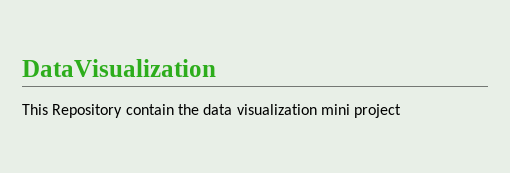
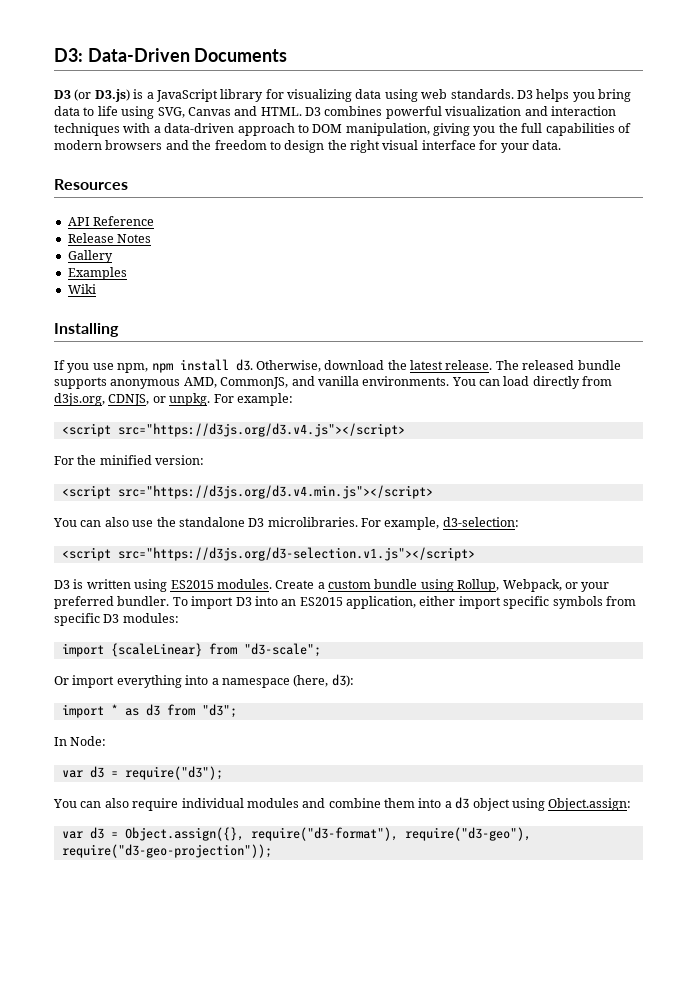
- DataVisualization
- This Repository contain the data visualization mini project
+ D3: Data-Driven Documents
+ D3 (or D3.js) is a JavaScript library for visualizing data using web standards. D3 helps you bring data to life using SVG, Canvas and HTML. D3 combines powerful visualization and interaction techniques with a data-driven approach to DOM manipulation, giving you the full capabilities of modern browsers and the freedom to design the right visual interface for your data.
+ Resources
+ API Reference
+ Release Notes
+ Gallery
+ Examples
+ Wiki
+ Installing
+ If you use npm, npm install d3. Otherwise, download the latest release. The released bundle supports anonymous AMD, CommonJS, and vanilla environments. You can load directly from d3js.org, CDNJS, or unpkg. For example:
+ <script src="https://d3js.org/d3.v4.js"></script>
+ For the minified version:
+ <script src="https://d3js.org/d3.v4.min.js"></script>
+ You can also use the standalone D3 microlibraries. For example, d3-selection:
+ <script src="https://d3js.org/d3-selection.v1.js"></script>
+ D3 is written using ES2015 modules. Create a custom bundle using Rollup, Webpack, or your preferred bundler. To import D3 into an ES2015 application, either import specific symbols from specific D3 modules:
+ import {scaleLinear} from "d3-scale";
+ Or import everything into a namespace (here, d3):
+ import * as d3 from "d3";
+ In Node:
+ var d3 = require("d3");
+ You can also require individual modules and combine them into a d3 object using Object.assign:
+ var d3 = Object.assign({}, require("d3-format"), require("d3-geo"), require("d3-geo-projection"));

